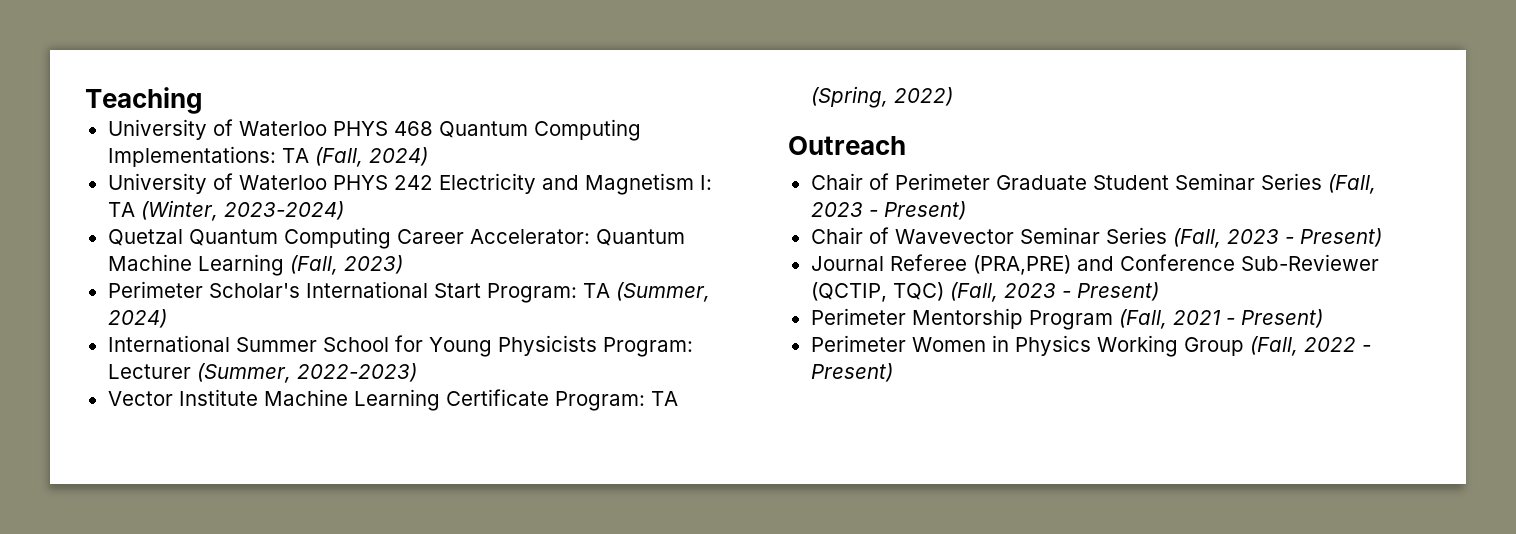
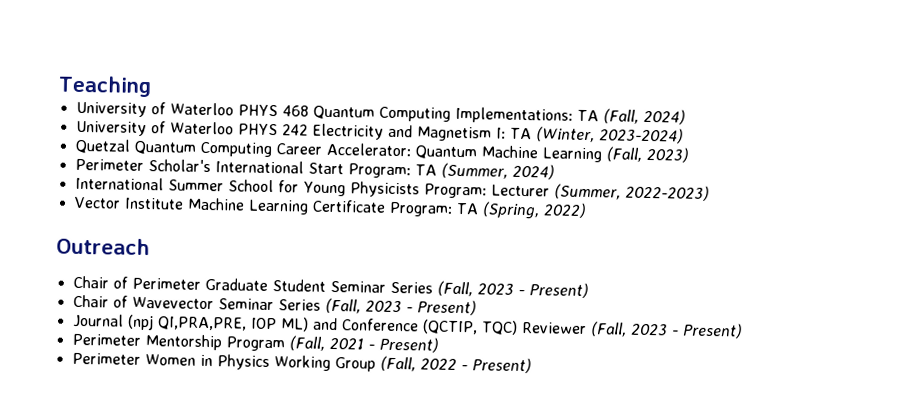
- Journal Referee (PRA,PRE) and Conference Sub-Reviewer (QCTIP, TQC) (Fall, 2023 - Present)
+ Journal (npj QI,PRA,PRE, IOP ML) and Conference (QCTIP, TQC) Reviewer (Fall, 2023 - Present)

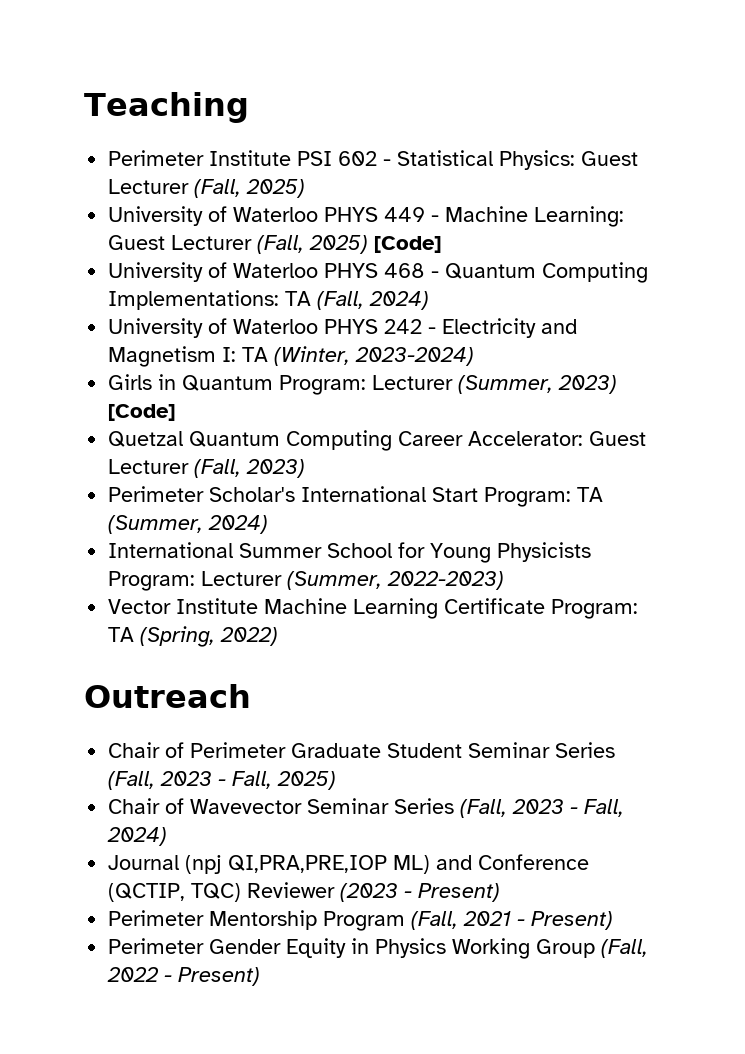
+ Perimeter Institute PSI 602 - Statistical Physics: Guest Lecturer (Fall, 2025)
+ University of Waterloo PHYS 449 - Machine Learning: Guest Lecturer (Fall, 2025) [Code]
- University of Waterloo PHYS 468 Quantum Computing Implementations: TA (Fall, 2024)
+ University of Waterloo PHYS 468 - Quantum Computing Implementations: TA (Fall, 2024)
- University of Waterloo PHYS 242 Electricity and Magnetism I: TA (Winter, 2023-2024)
+ University of Waterloo PHYS 242 - Electricity and Magnetism I: TA (Winter, 2023-2024)
+ Girls in Quantum Program: Lecturer (Summer, 2023) [Code]
- Quetzal Quantum Computing Career Accelerator: Quantum Machine Learning (Fall, 2023)
+ Quetzal Quantum Computing Career Accelerator: Guest Lecturer (Fall, 2023)
- Chair of Perimeter Graduate Student Seminar Series (Fall, 2023 - Present)
+ Chair of Perimeter Graduate Student Seminar Series (Fall, 2023 - Fall, 2025)
- Chair of Wavevector Seminar Series (Fall, 2023 - Present)
+ Chair of Wavevector Seminar Series (Fall, 2023 - Fall, 2024)
- Journal (npj QI,PRA,PRE, IOP ML) and Conference (QCTIP, TQC) Reviewer (Fall, 2023 - Present)
+ Journal (npj QI,PRA,PRE,IOP ML) and Conference (QCTIP, TQC) Reviewer (2023 - Present)
- Perimeter Women in Physics Working Group (Fall, 2022 - Present)
+ Perimeter Gender Equity in Physics Working Group (Fall, 2022 - Present)

